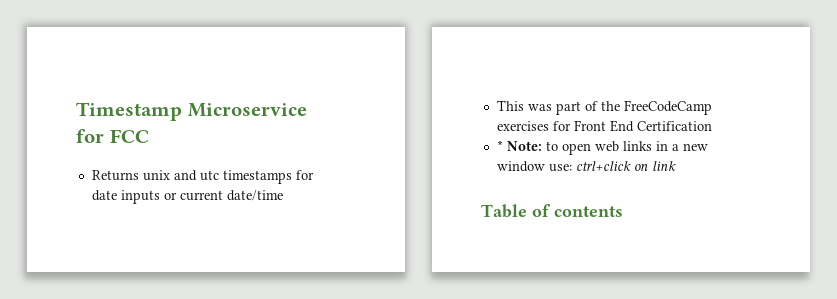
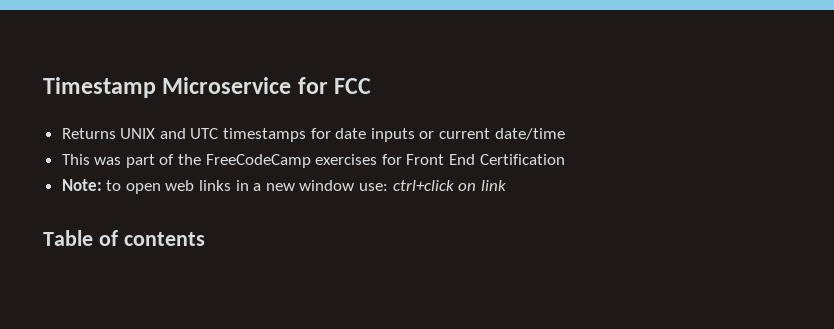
- Returns unix and utc timestamps for date inputs or current date/time
+ Returns UNIX and UTC timestamps for date inputs or current date/time
- * Note: to open web links in a new window use: ctrl+click on link
+ Note: to open web links in a new window use: ctrl+click on link

